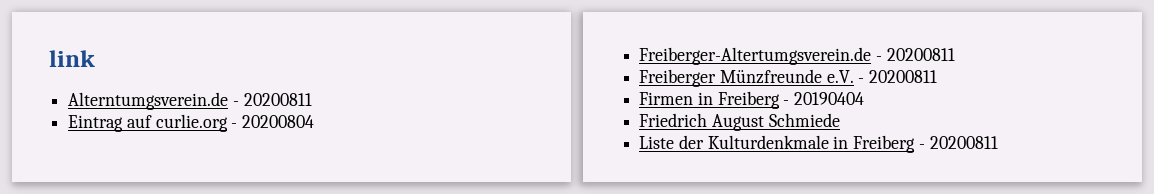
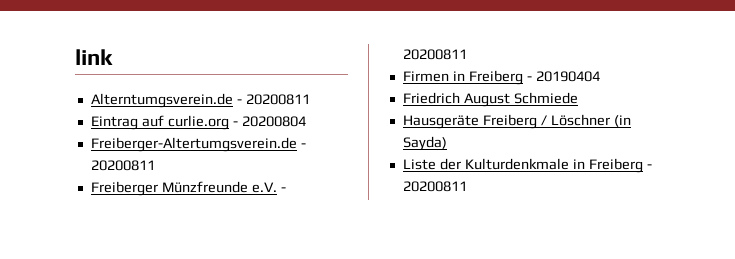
+ Hausgeräte Freiberg / Löschner (in Sayda)

